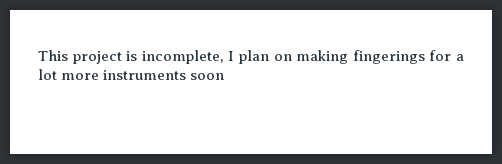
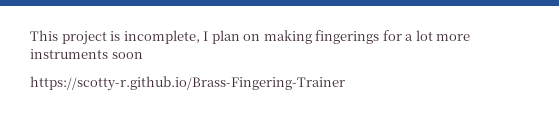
+ https://scotty-r.github.io/Brass-Fingering-Trainer

